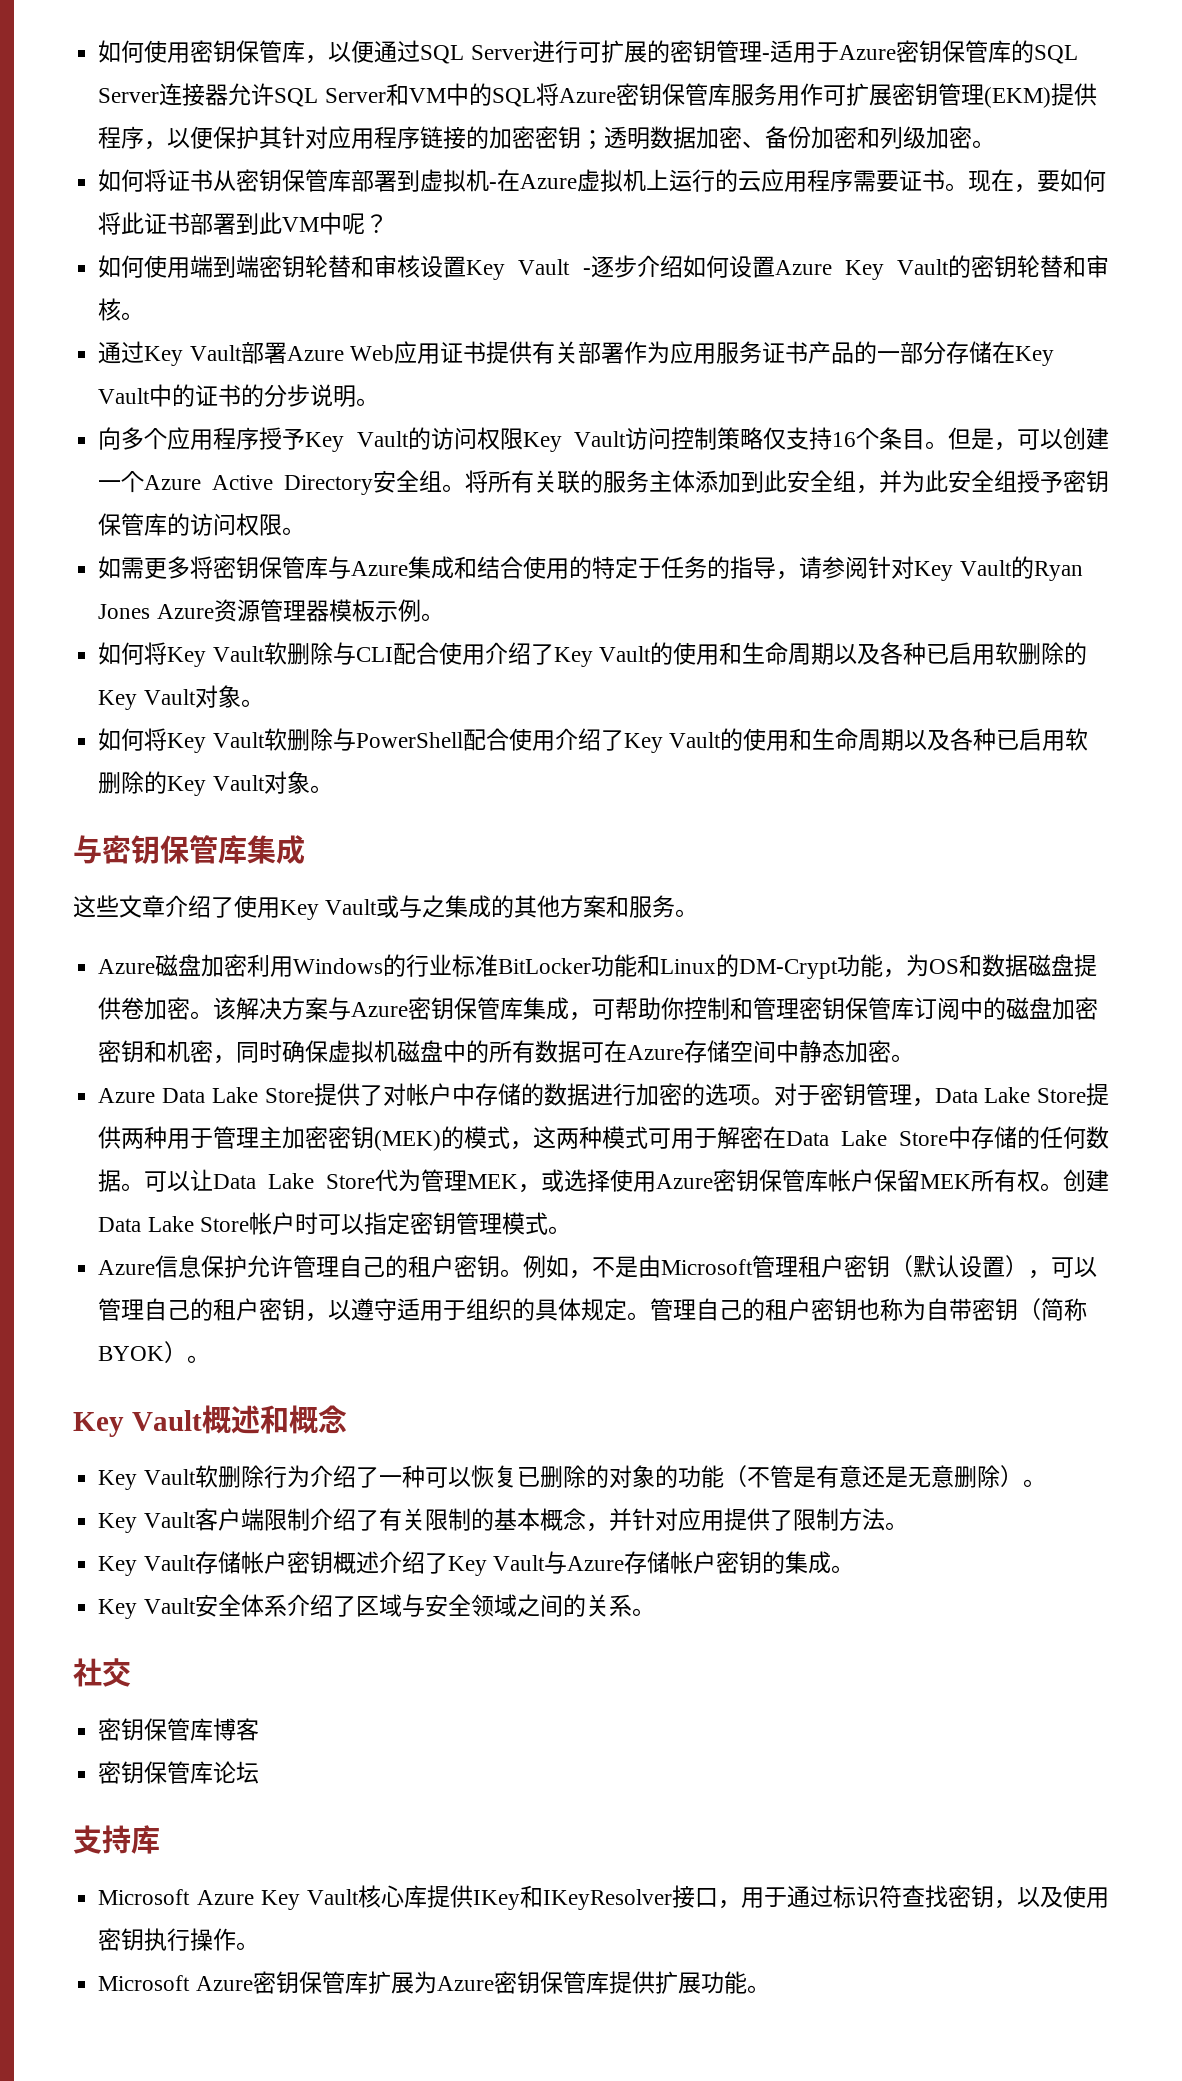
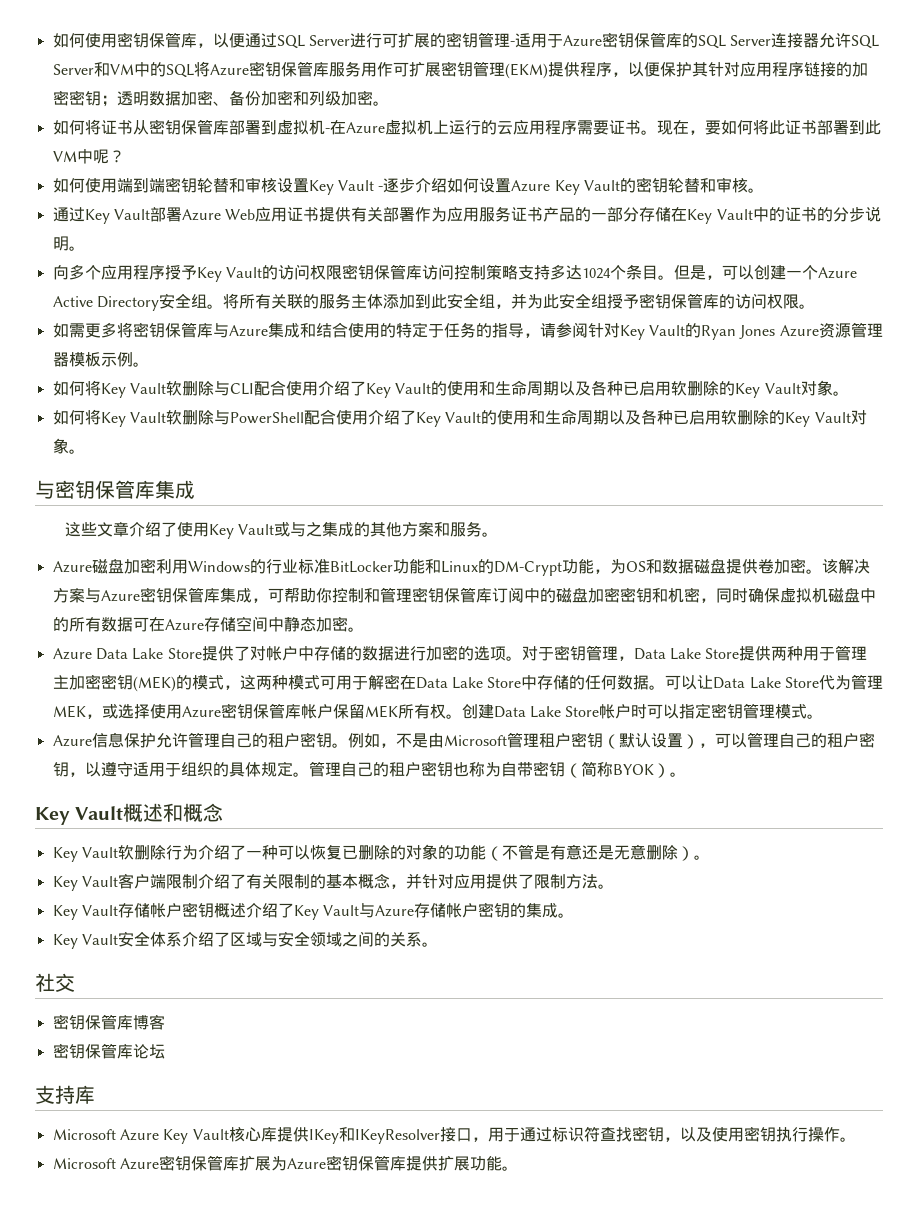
- 向多个应用程序授予Key Vault的访问权限Key Vault访问控制策略仅支持16个条目。
+ 向多个应用程序授予Key Vault的访问权限密钥保管库访问控制策略支持多达1024个条目。

